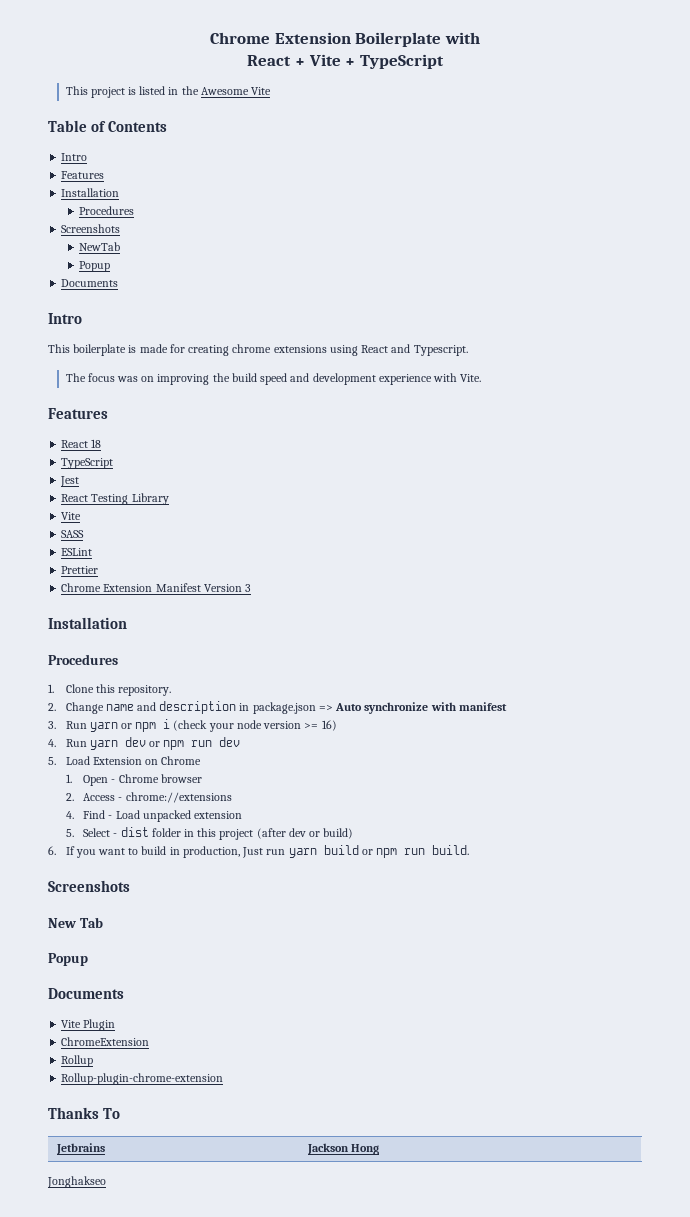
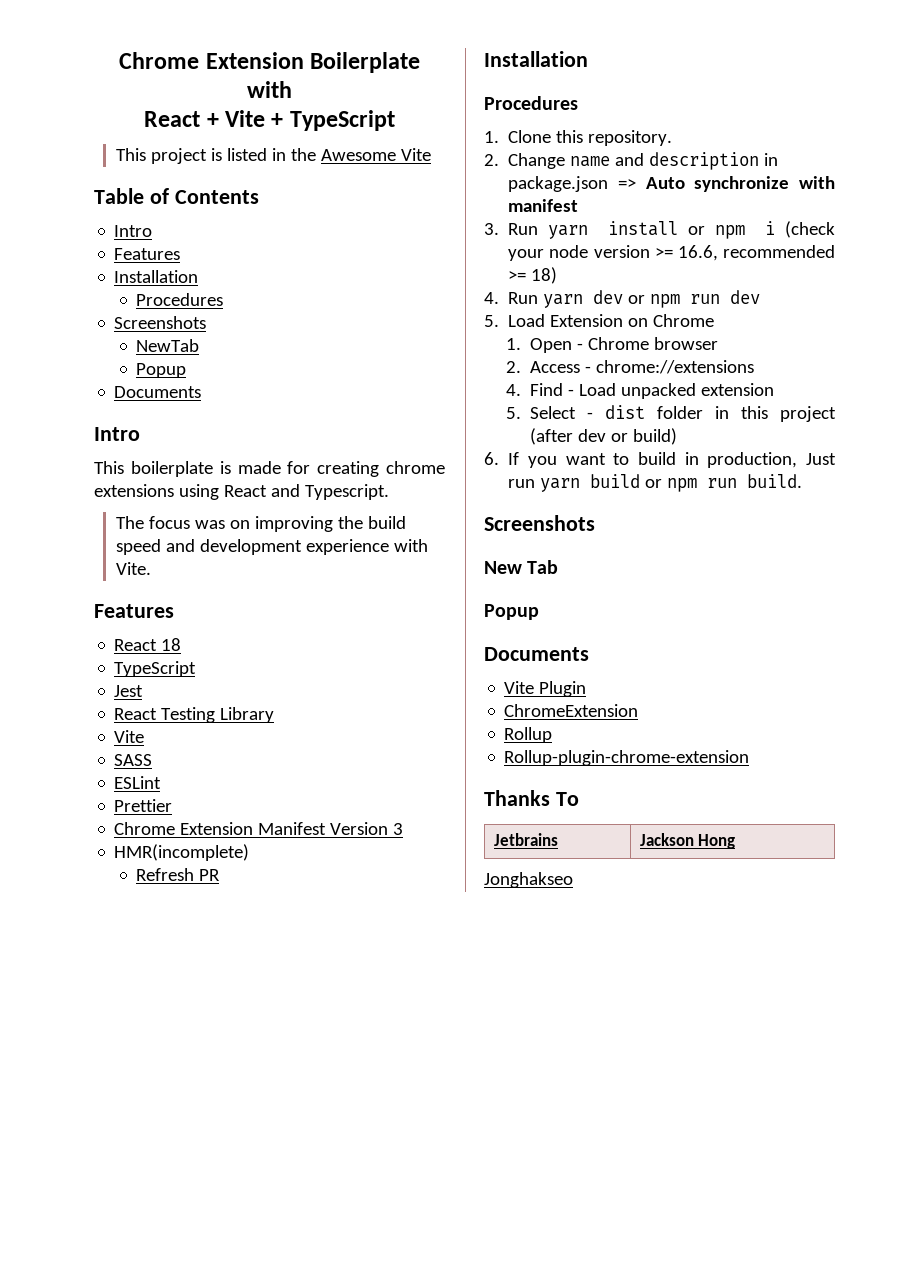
+ HMR(incomplete)
+ Refresh PR
- 3. Run yarn or npm i (check your node version >= 16)
+ 3. Run yarn install or npm i (check your node version >= 16.6, recommended >= 18)

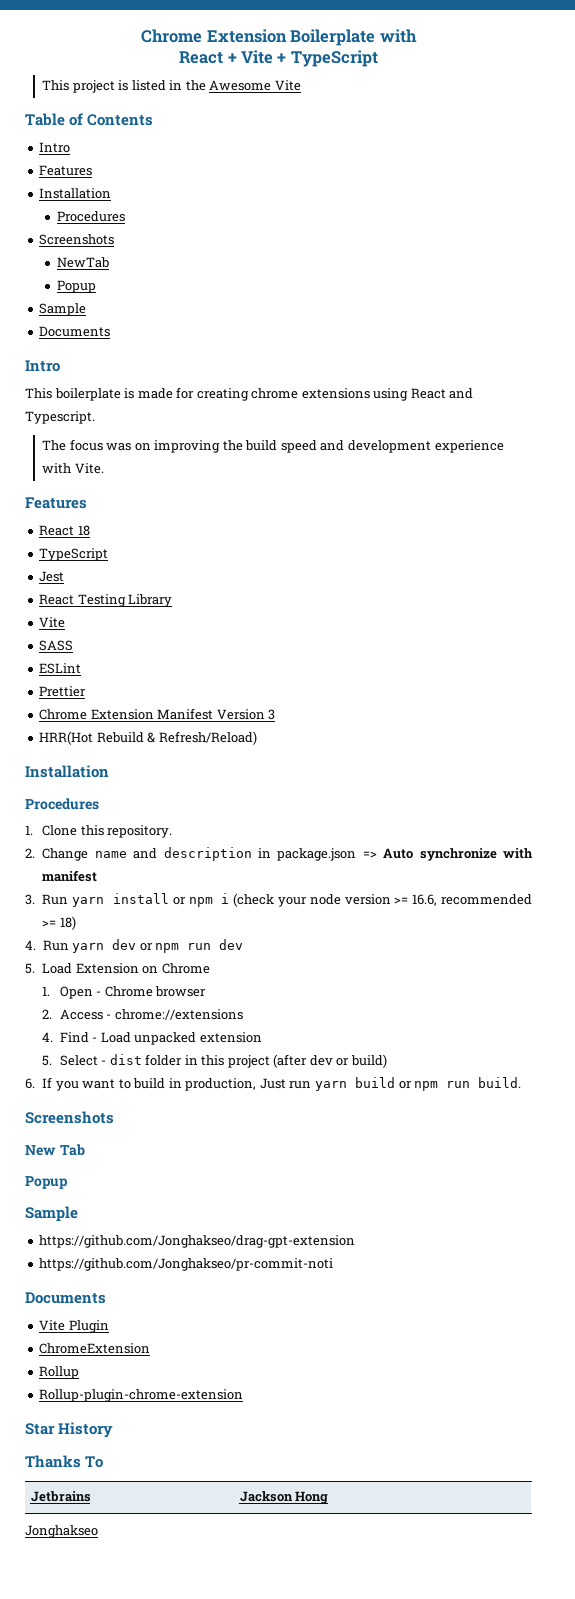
  NewTab
  Popup
+ Sample
- HMR(incomplete)
- Refresh PR
+ HRR(Hot Rebuild & Refresh/Reload)
  New Tab
  Popup
+ Sample
+ https://github.com/Jonghakseo/drag-gpt-extension
+ https://github.com/Jonghakseo/pr-commit-noti
+ Star History

